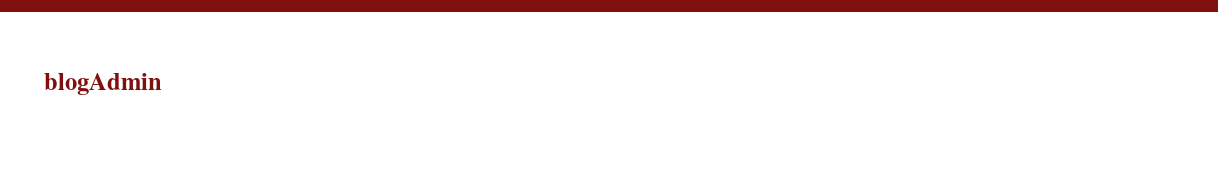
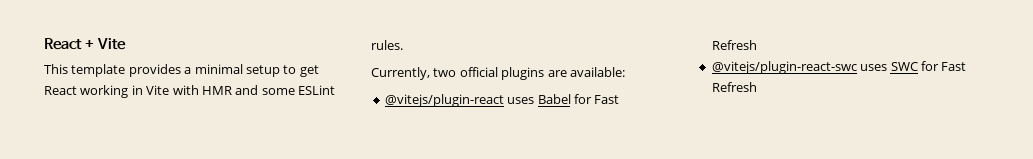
- blogAdmin
+ React + Vite
+ This template provides a minimal setup to get React working in Vite with HMR and some ESLint rules.
+ Currently, two official plugins are available:
+ @vitejs/plugin-react uses Babel for Fast Refresh
+ @vitejs/plugin-react-swc uses SWC for Fast Refresh

